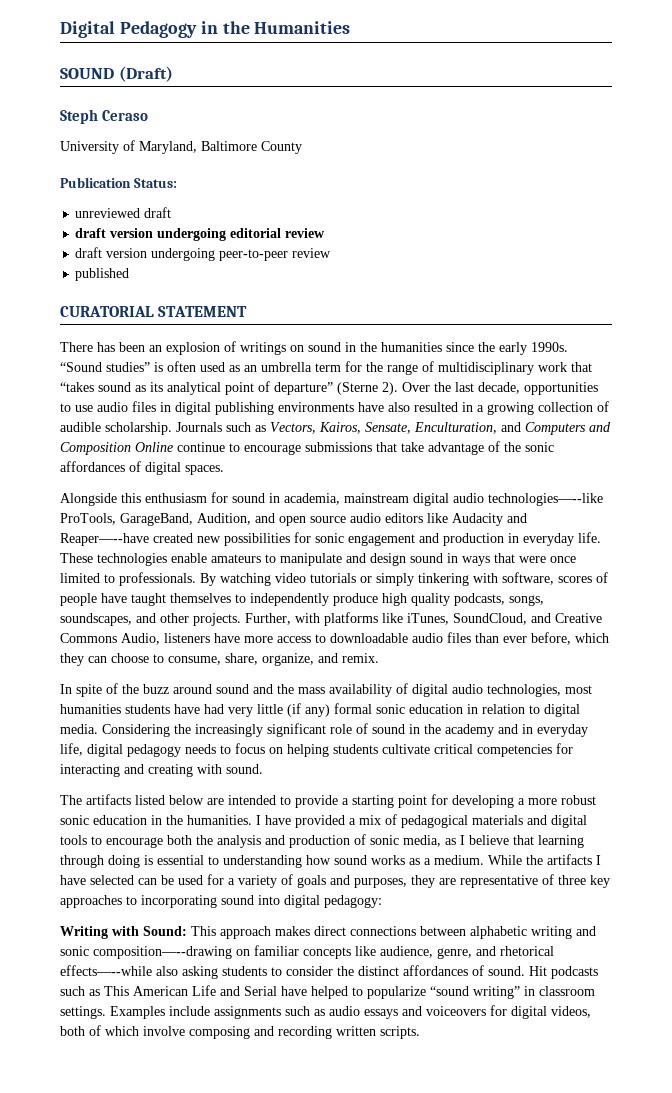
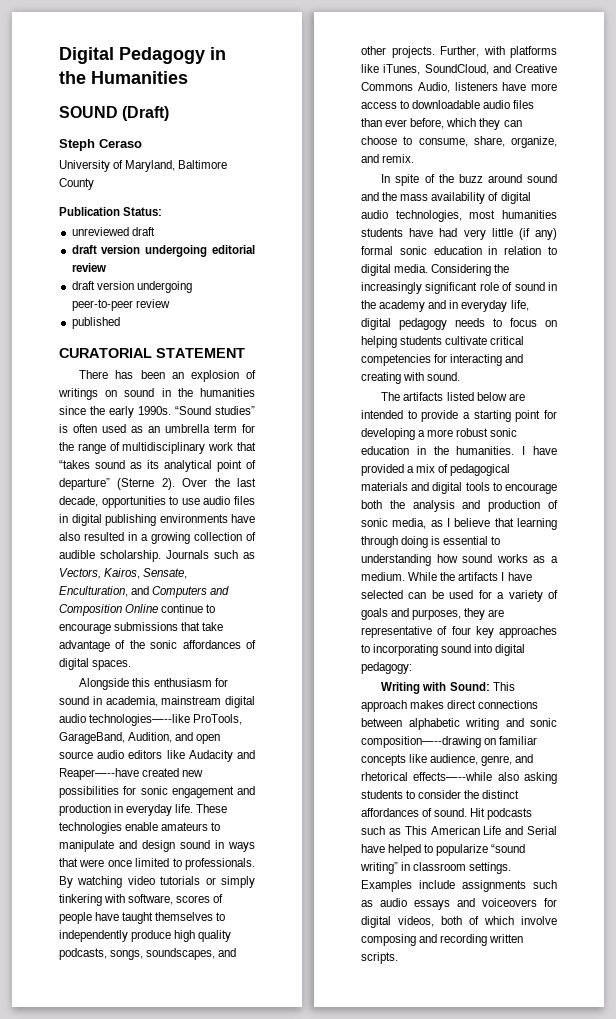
- While the artifacts I have selected can be used for a variety of goals and purposes, they are representative of three key approaches to incorporating sound into digital pedagogy:
+ While the artifacts I have selected can be used for a variety of goals and purposes, they are representative of four key approaches to incorporating sound into digital pedagogy:

